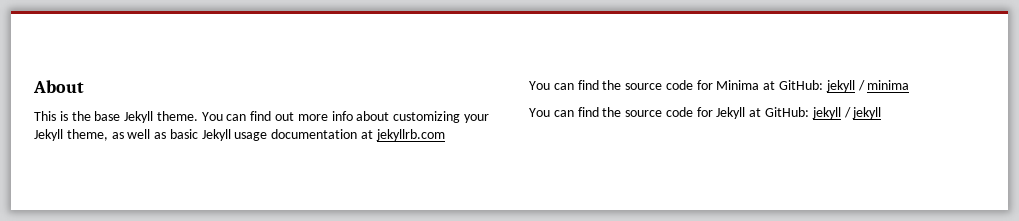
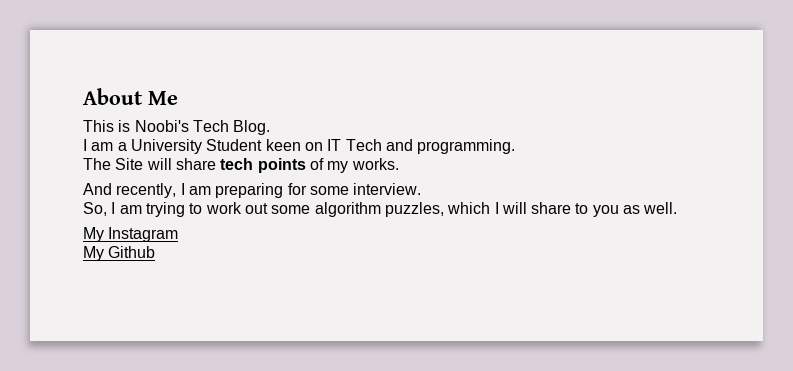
- About
+ About Me
- This is the base Jekyll theme. You can find out more info about customizing your Jekyll theme, as well as basic Jekyll usage documentation at jekyllrb.com
- You can find the source code for Minima at GitHub: jekyll / minima
- You can find the source code for Jekyll at GitHub: jekyll / jekyll
+ This is Noobi's Tech Blog.
+ I am a University Student keen on IT Tech and programming.
+ The Site will share tech points of my works.
+ And recently, I am preparing for some interview.
+ So, I am trying to work out some algorithm puzzles, which I will share to you as well.
+ My Instagram
+ My Github

